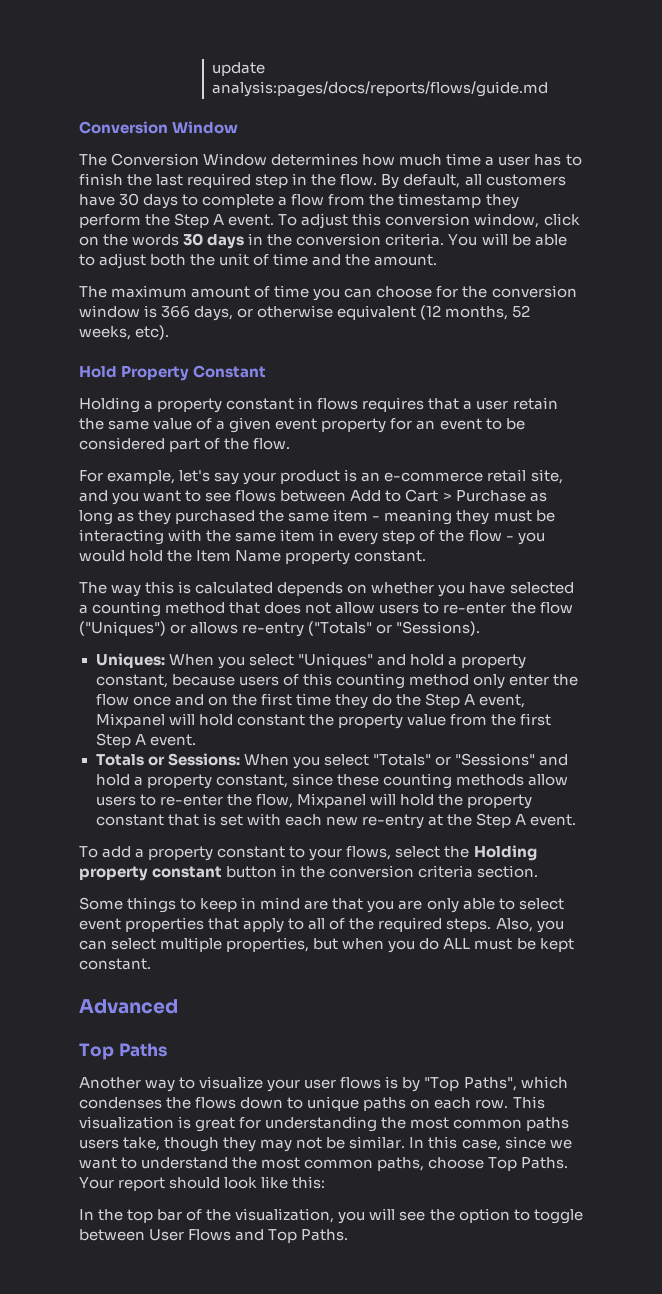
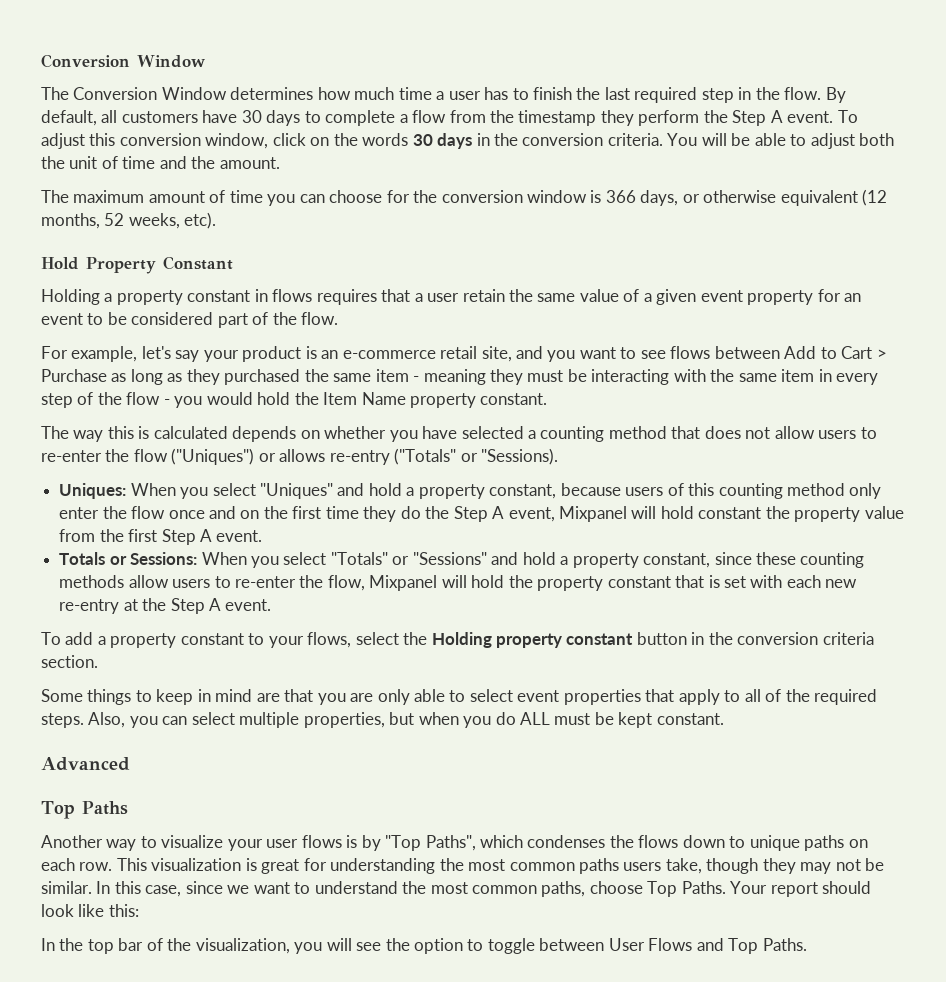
- update analysis:pages/docs/reports/flows/guide.md

